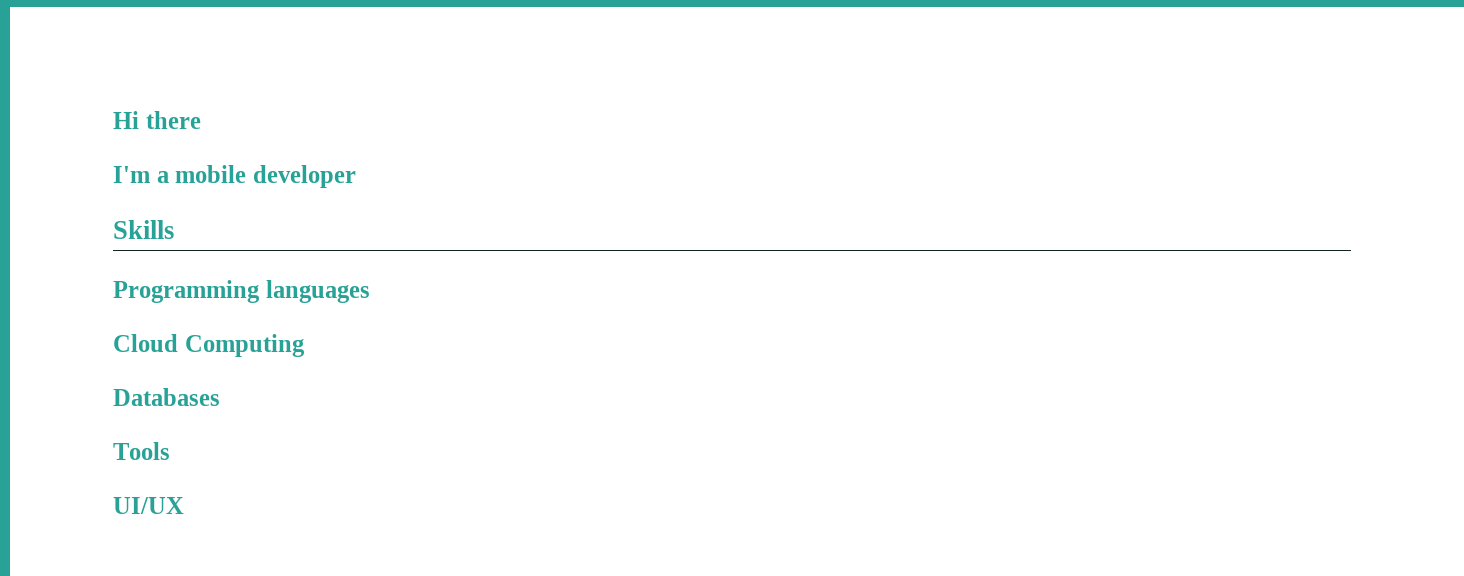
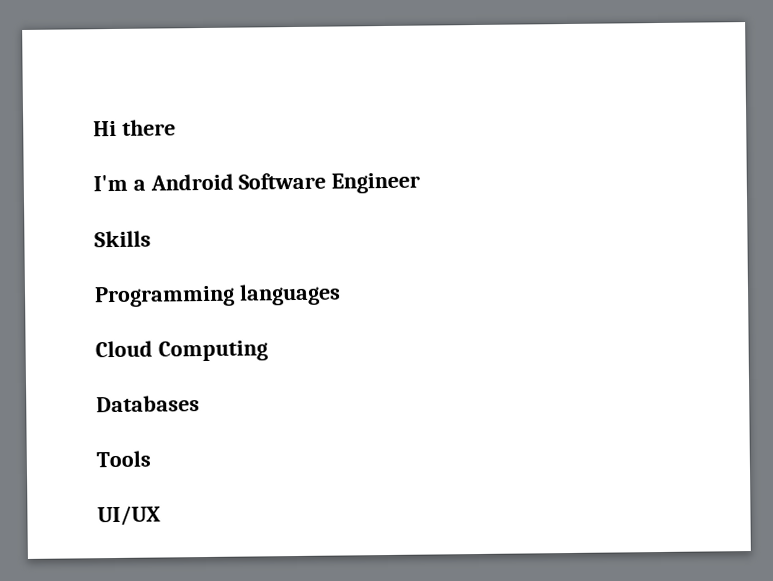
- I'm a mobile developer
+ I'm a Android Software Engineer

